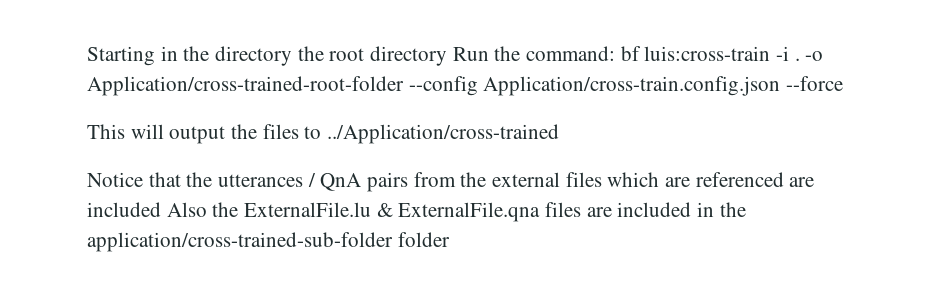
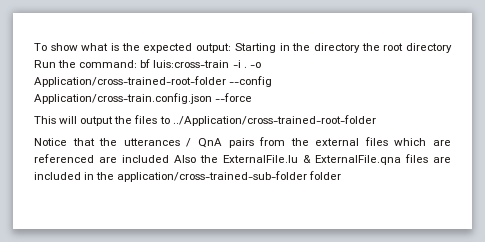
- Starting in the directory the root directory Run the command: bf luis:cross-train -i .
+ To show what is the expected output: Starting in the directory the root directory Run the command: bf luis:cross-train -i .
- This will output the files to ../Application/cross-trained
+ This will output the files to ../Application/cross-trained-root-folder

